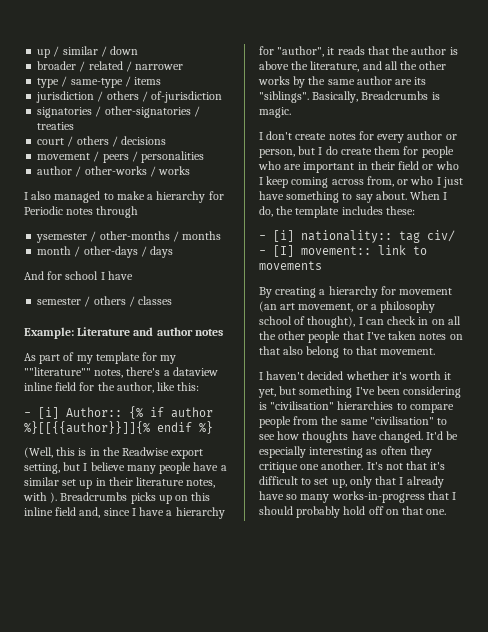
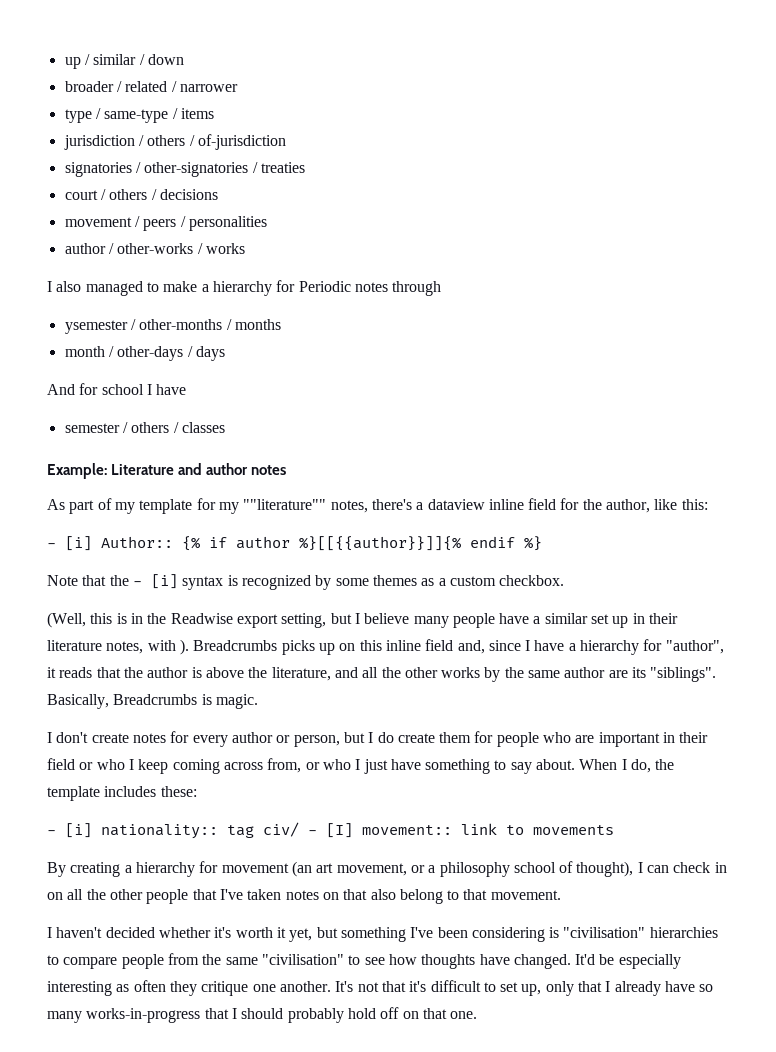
+ Note that the - [i] syntax is recognized by some themes as a custom checkbox.

